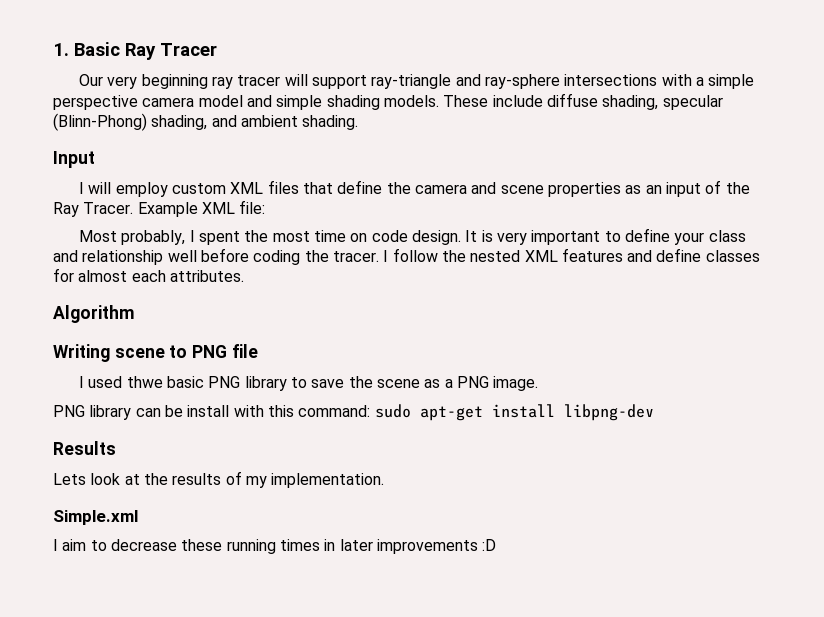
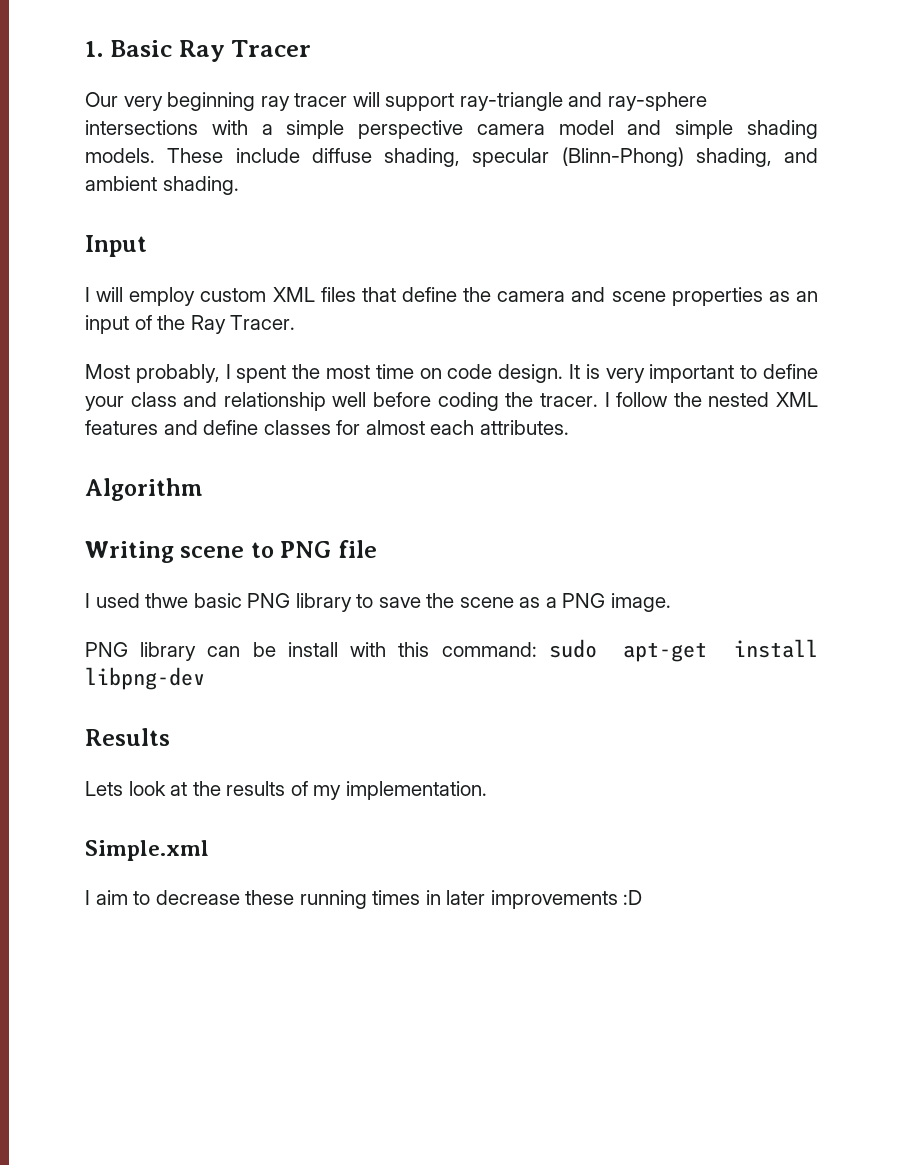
- Example XML file:

